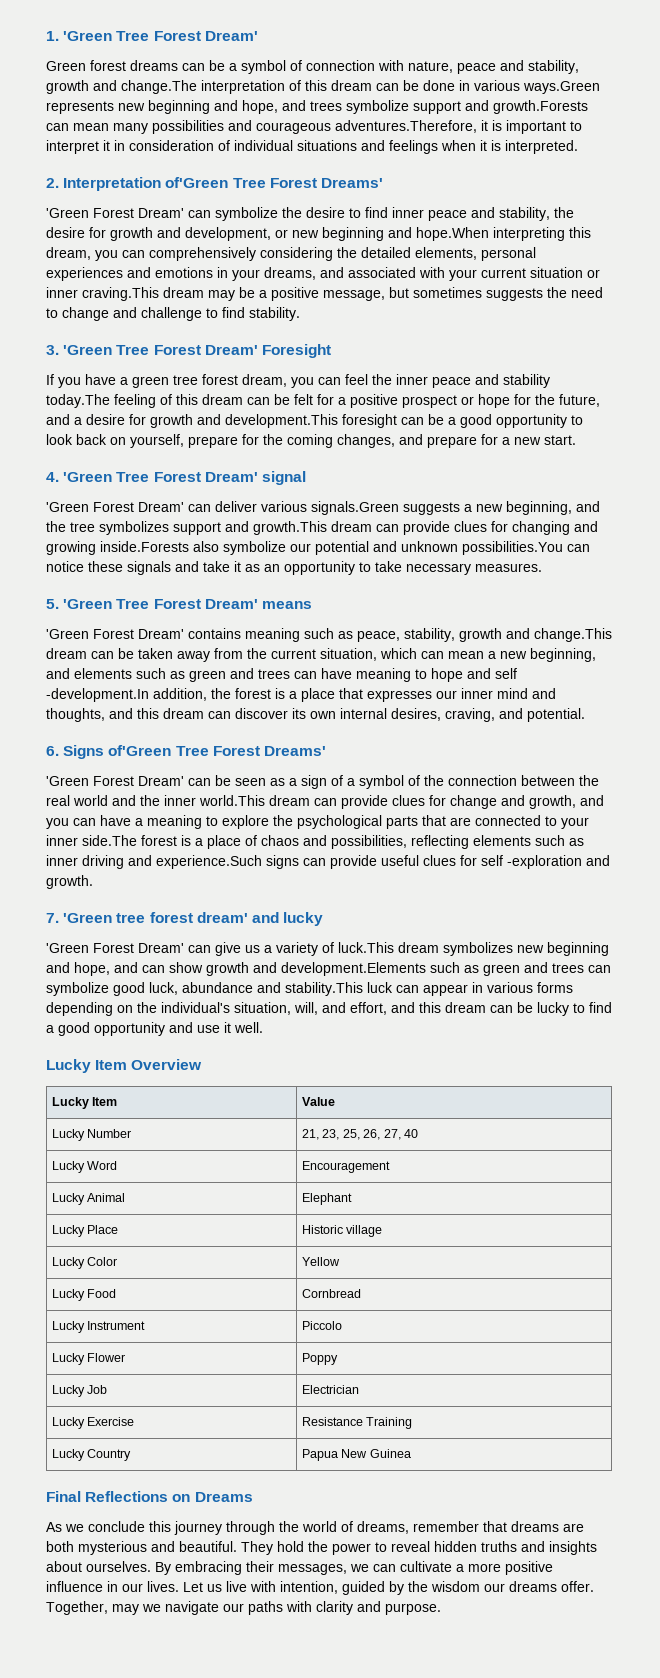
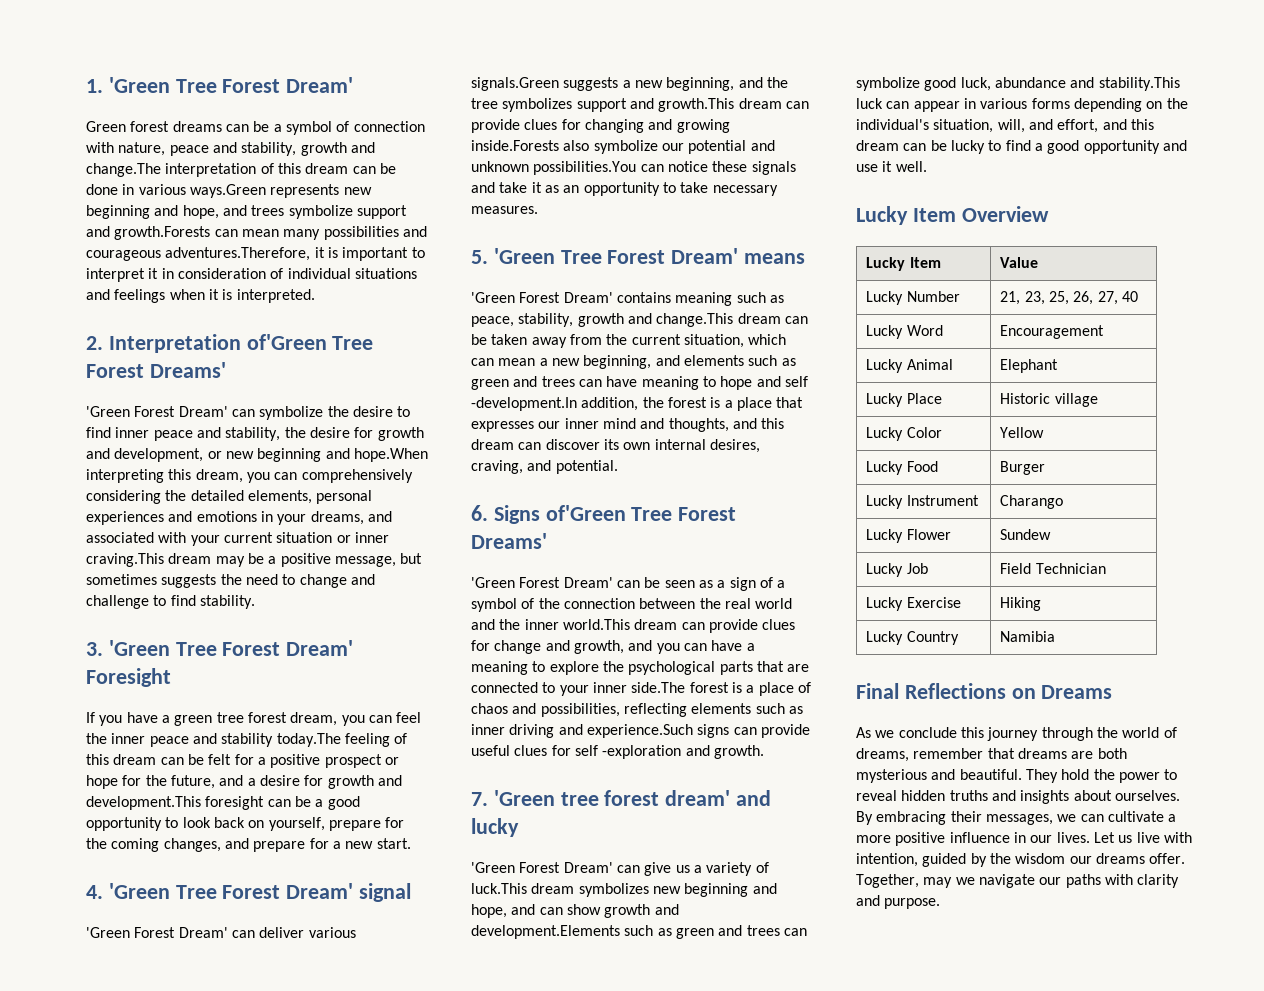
- Lucky Food | Cornbread
+ Lucky Food | Burger
- Lucky Instrument | Piccolo
+ Lucky Instrument | Charango
- Lucky Flower | Poppy
+ Lucky Flower | Sundew
- Lucky Job | Electrician
+ Lucky Job | Field Technician
- Lucky Exercise | Resistance Training
+ Lucky Exercise | Hiking
- Lucky Country | Papua New Guinea
+ Lucky Country | Namibia

